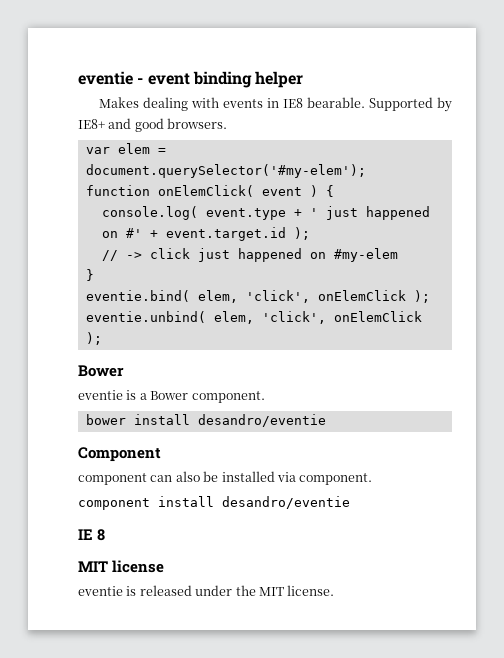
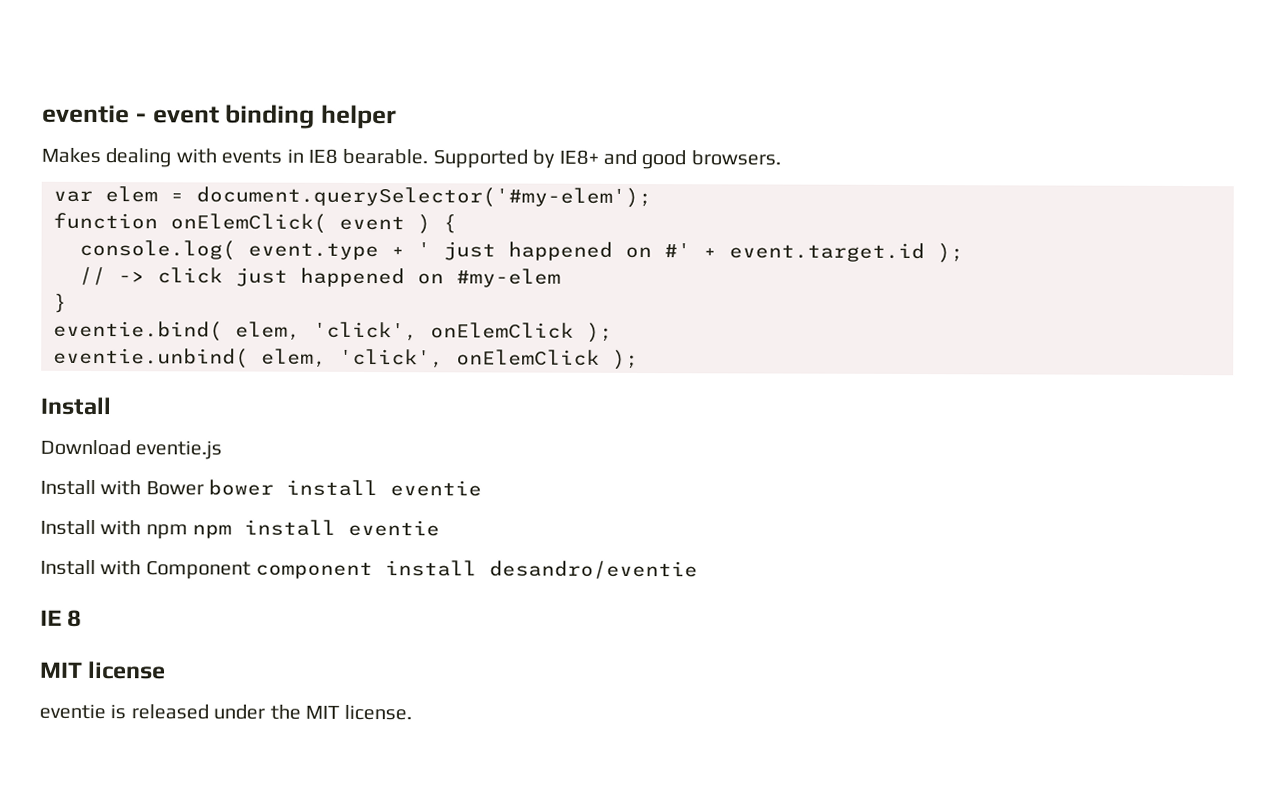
  eventie.unbind( elem, 'click', onElemClick );
- Bower
- eventie is a Bower component.
- bower install desandro/eventie
- Component
- component can also be installed via component.
- component install desandro/eventie
+ Install
+ Download eventie.js
+ Install with Bower bower install eventie
+ Install with npm npm install eventie
+ Install with Component component install desandro/eventie

